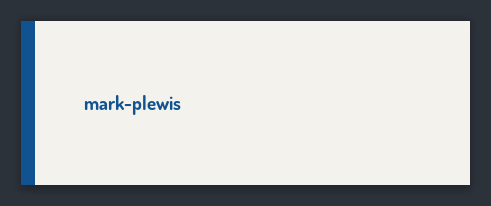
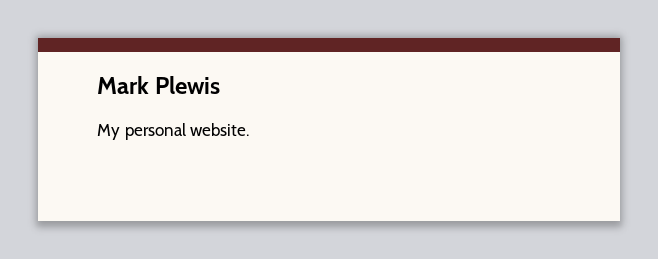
- mark-plewis
+ Mark Plewis
+ My personal website.

